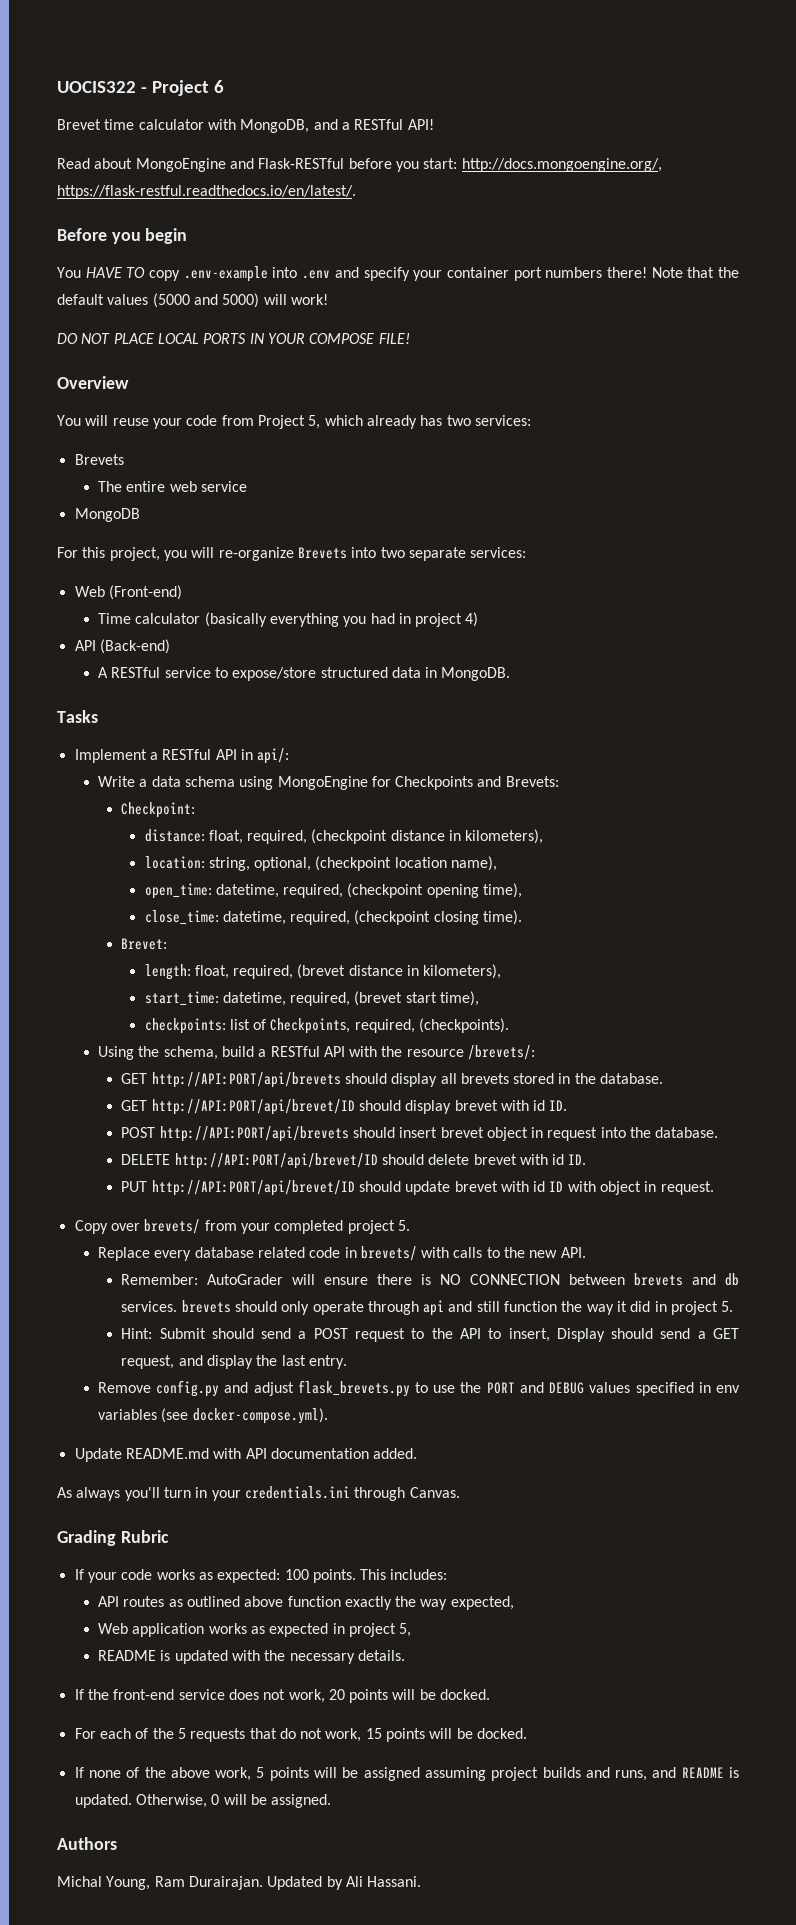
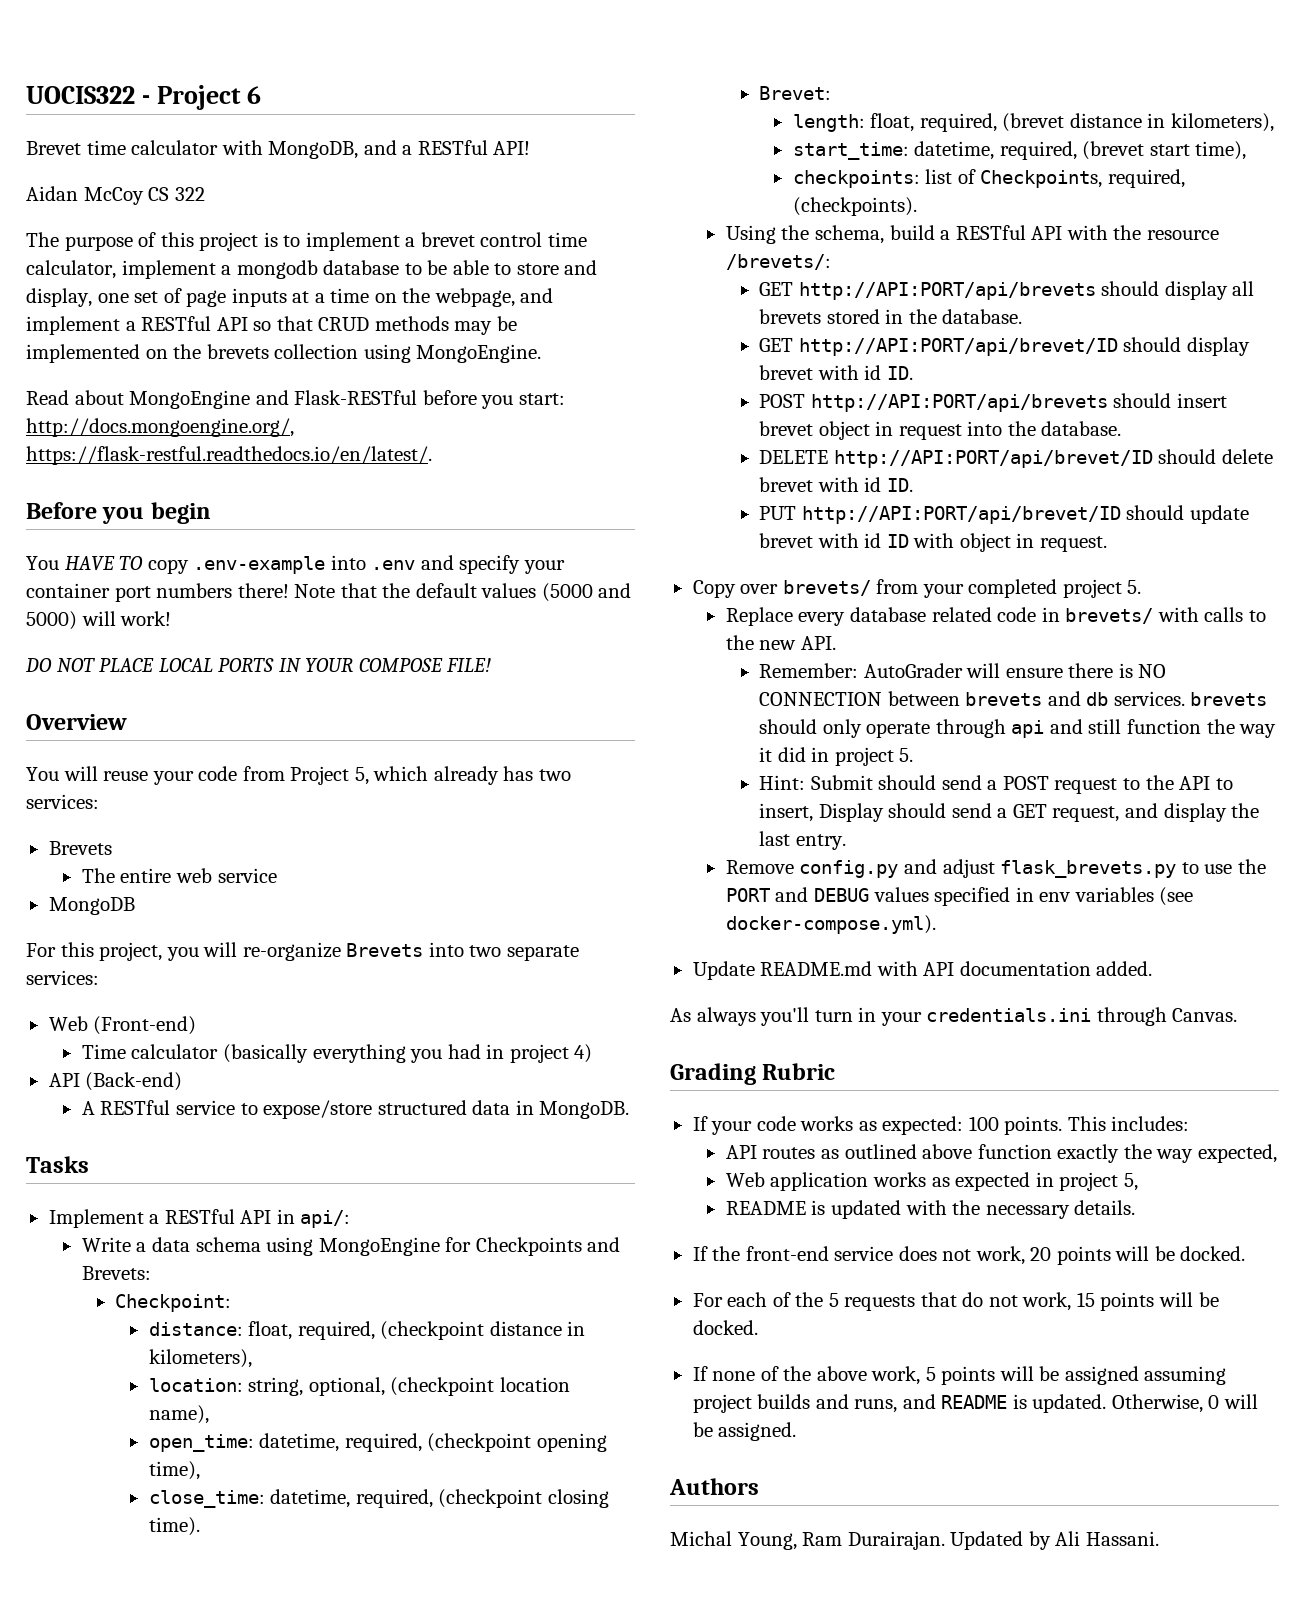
+ Aidan McCoy CS 322
+ The purpose of this project is to implement a brevet control time calculator, implement a mongodb database to be able to store and display, one set of page inputs at a time on the webpage, and implement a RESTful API so that CRUD methods may be implemented on the brevets collection using MongoEngine.

